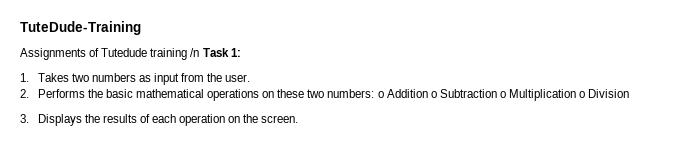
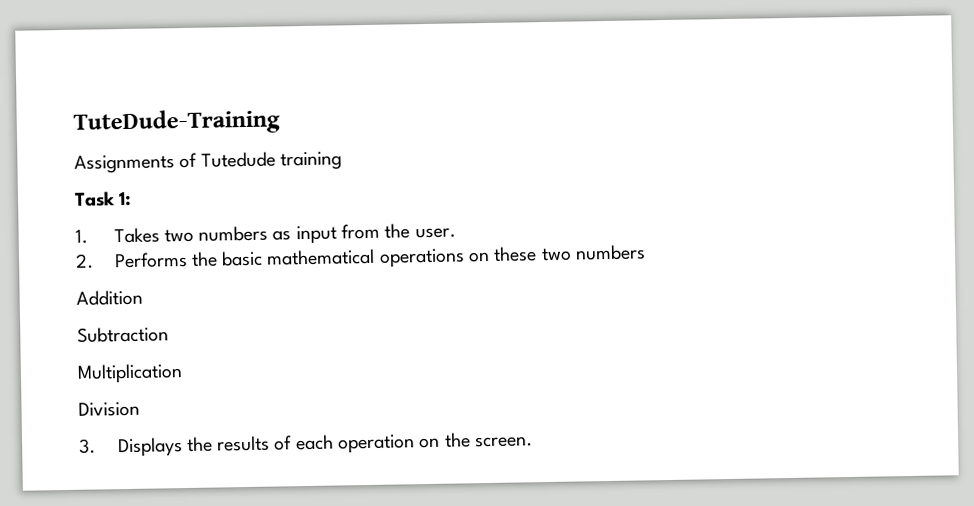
- Assignments of Tutedude training /n Task 1:
+ Assignments of Tutedude training
+ Task 1:
- 2. Performs the basic mathematical operations on these two numbers: o Addition o Subtraction o Multiplication o Division
+ 2. Performs the basic mathematical operations on these two numbers
+ Addition
+ Subtraction
+ Multiplication
+ Division

